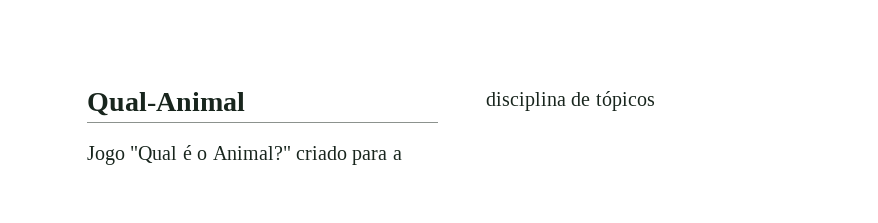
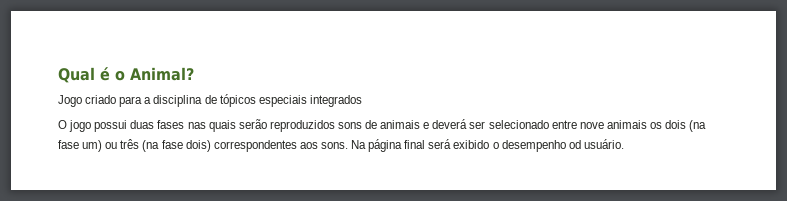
- Qual-Animal
- Jogo "Qual é o Animal?" criado para a disciplina de tópicos
+ Qual é o Animal?
+ Jogo criado para a disciplina de tópicos especiais integrados
+ O jogo possui duas fases nas quais serão reproduzidos sons de animais e deverá ser selecionado entre nove animais os dois (na fase um) ou três (na fase dois) correspondentes aos sons. Na página final será exibido o desempenho od usuário.

